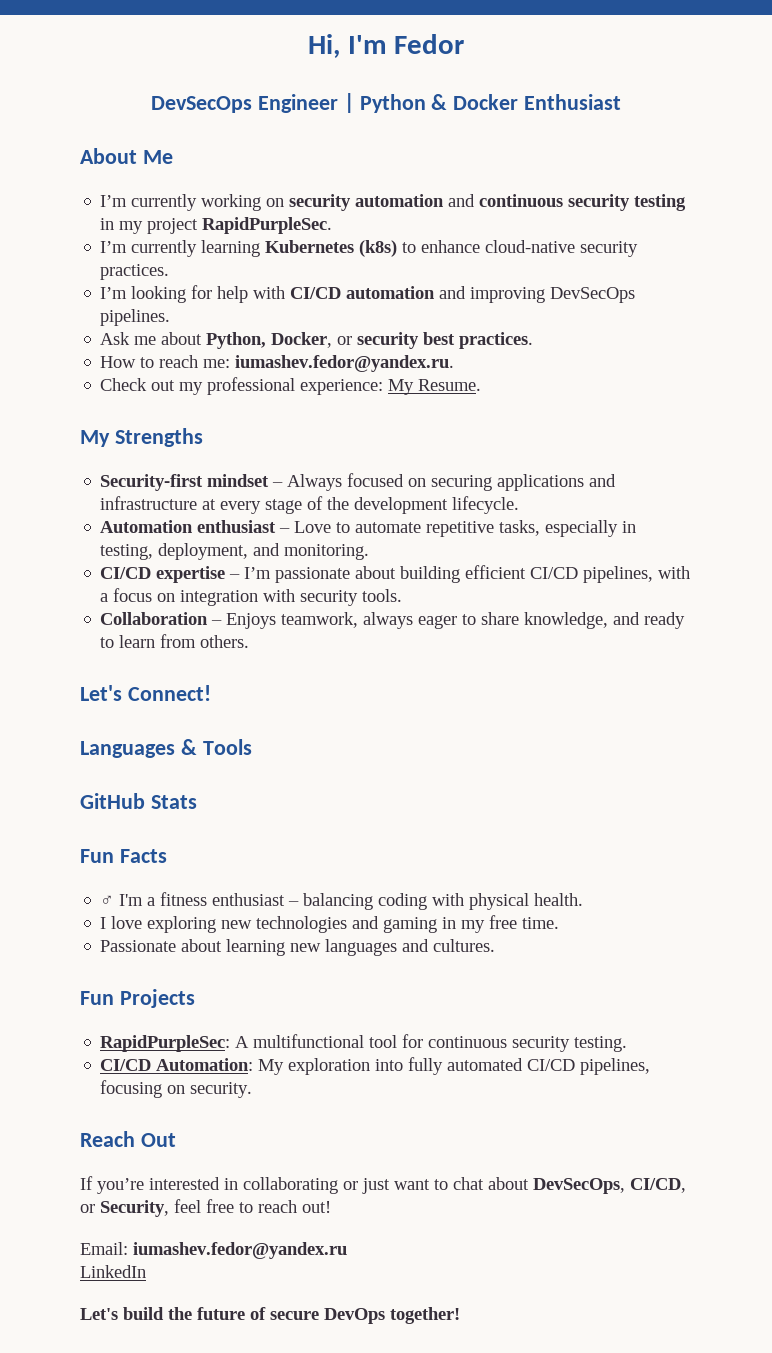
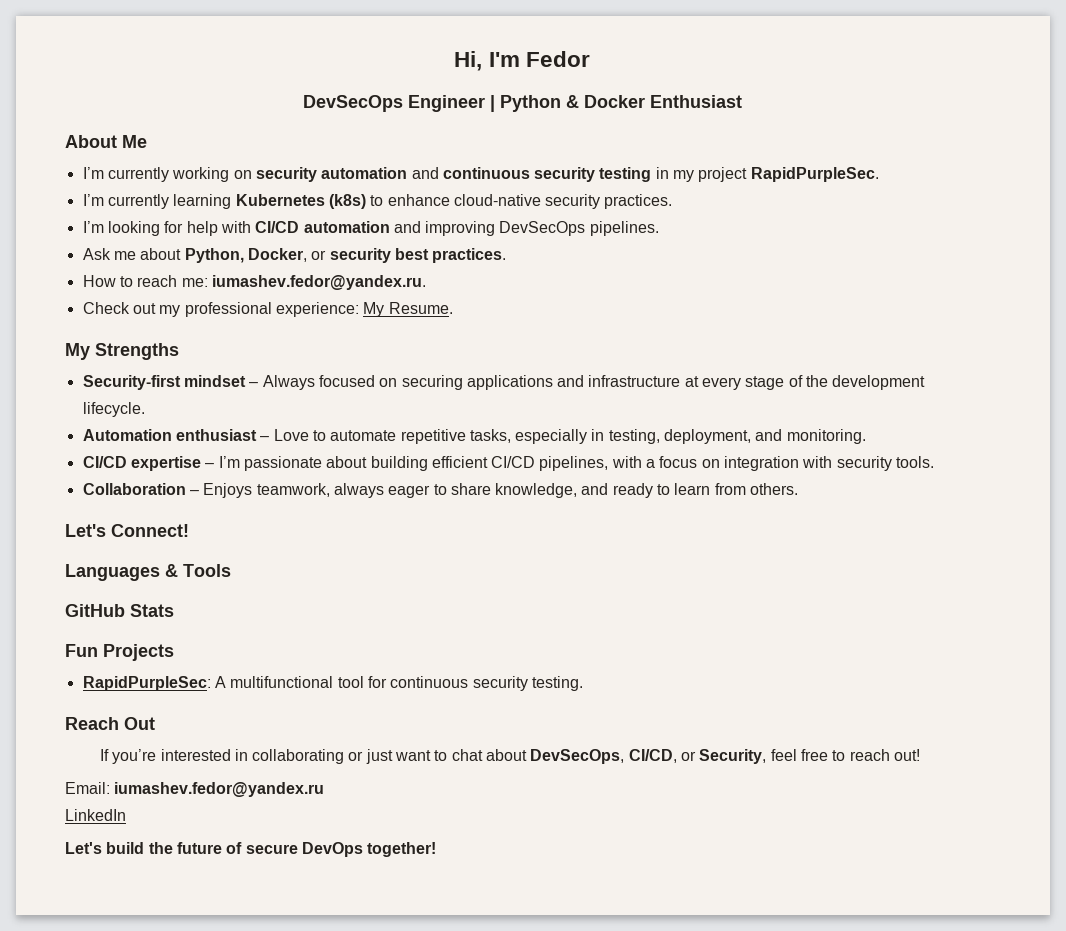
- Fun Facts
- ♂ I'm a fitness enthusiast – balancing coding with physical health.
- I love exploring new technologies and gaming in my free time.
- Passionate about learning new languages and cultures.
- CI/CD Automation: My exploration into fully automated CI/CD pipelines, focusing on security.

